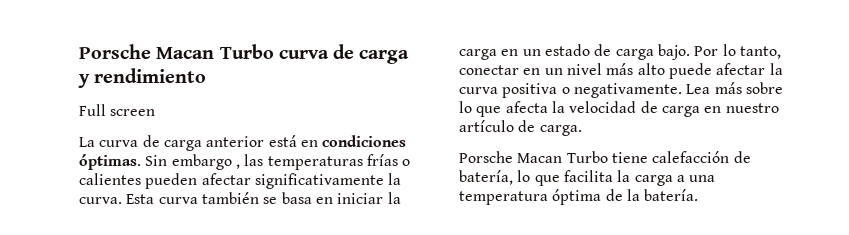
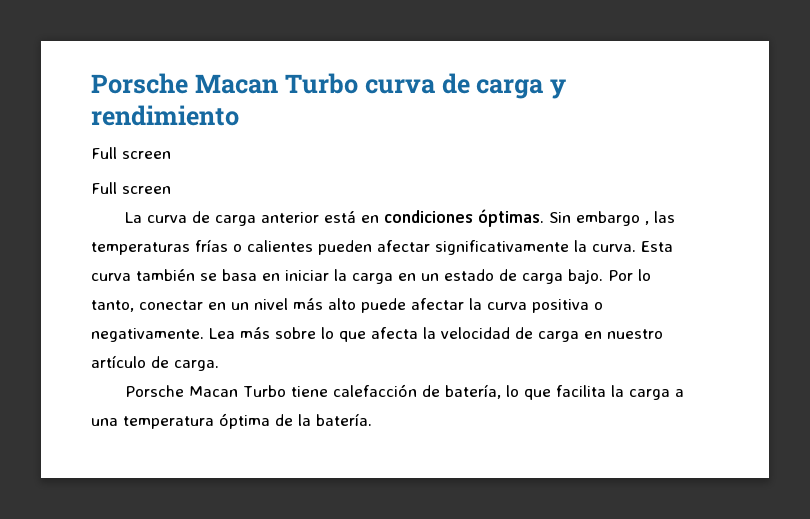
  Porsche Macan Turbo curva de carga y rendimiento
+ Full screen

